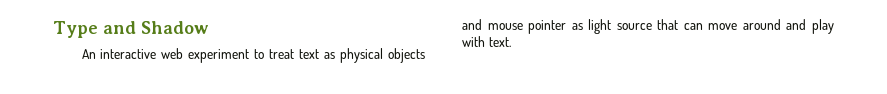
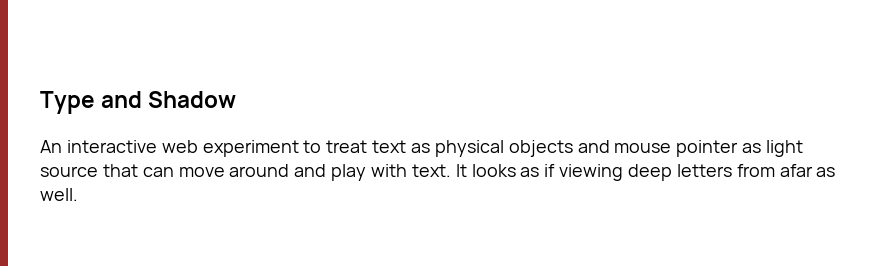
+ It looks as if viewing deep letters from afar as well.

